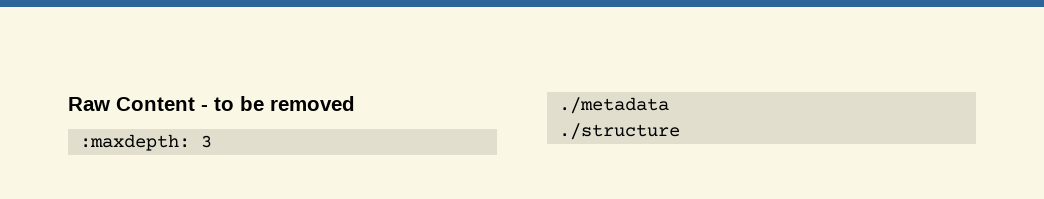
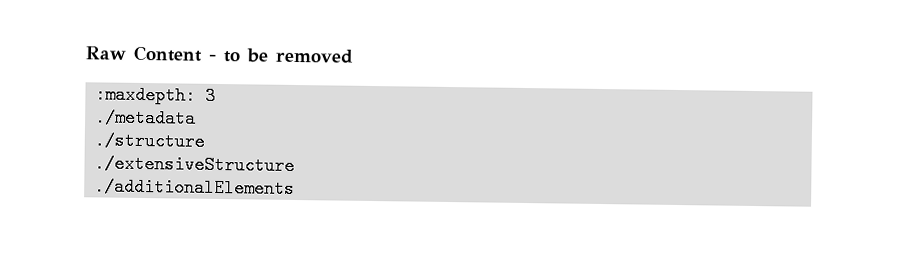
+ ./extensiveStructure
+ ./additionalElements

